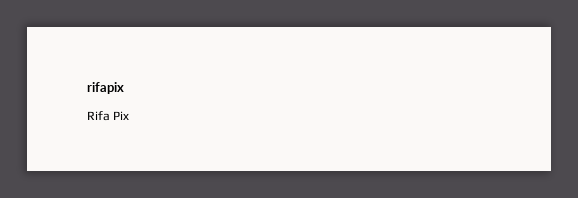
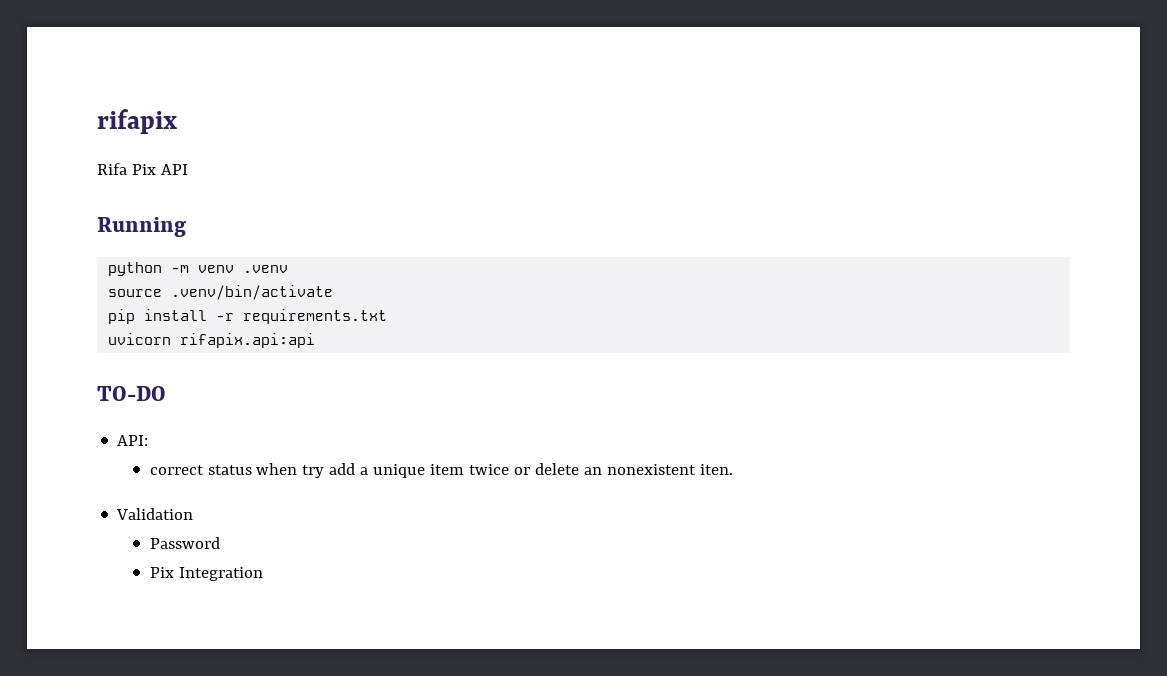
- Rifa Pix
+ Rifa Pix API
+ Running
+ python -m venv .venv
+ source .venv/bin/activate
+ pip install -r requirements.txt
+ uvicorn rifapix.api:api
+ TO-DO
+ API:
+ correct status when try add a unique item twice or delete an nonexistent iten.
+ Validation
+ Password
+ Pix Integration

